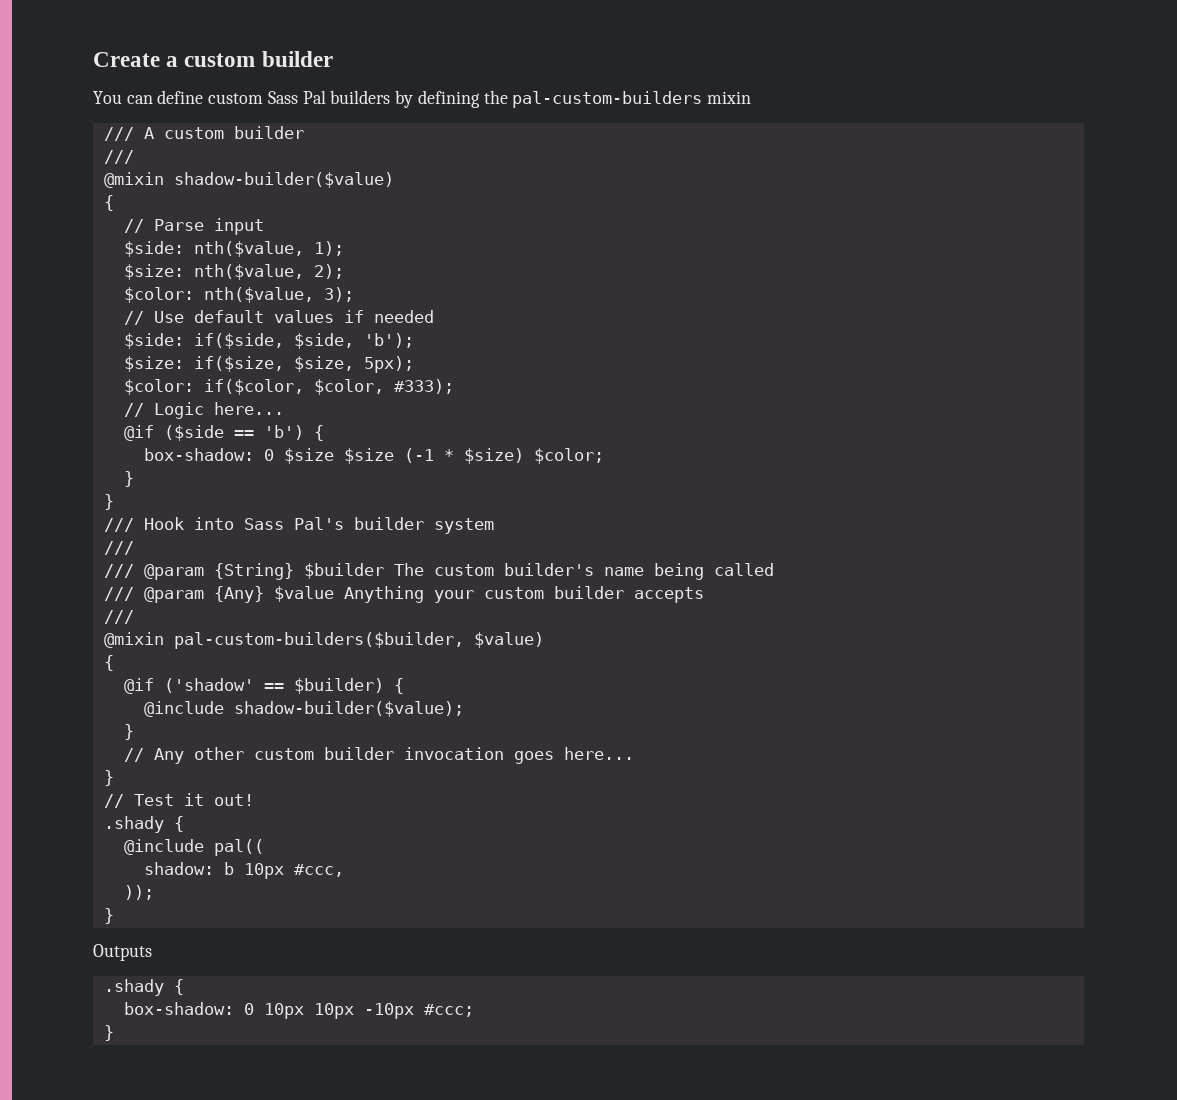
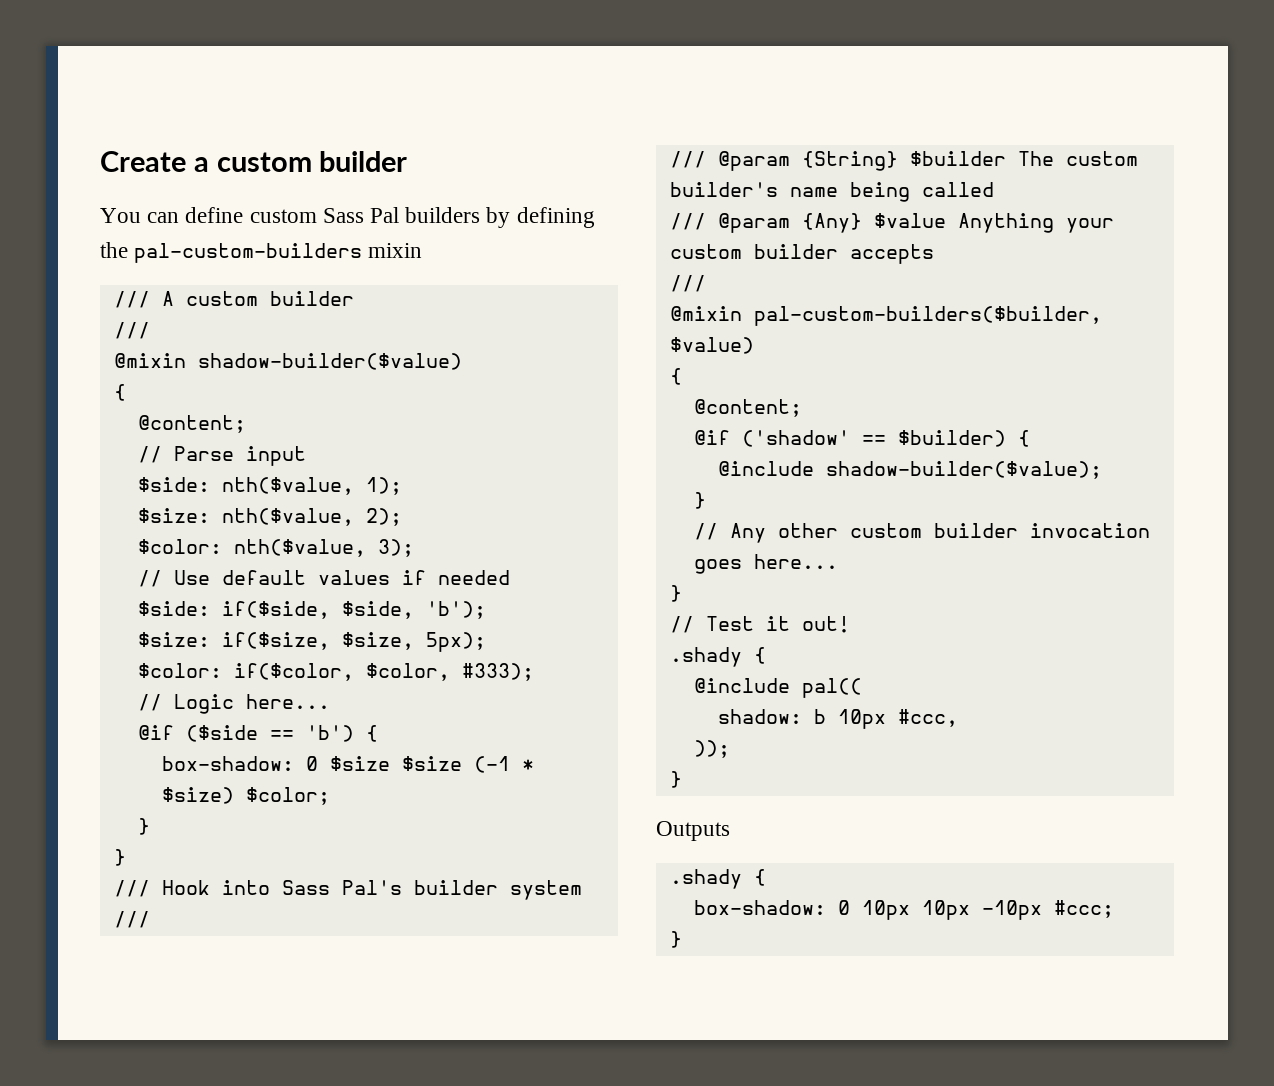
  @mixin shadow-builder($value)
  {
+ @content;
  @mixin pal-custom-builders($builder, $value)
  {
+ @content;

